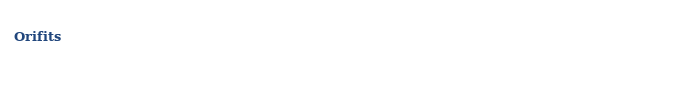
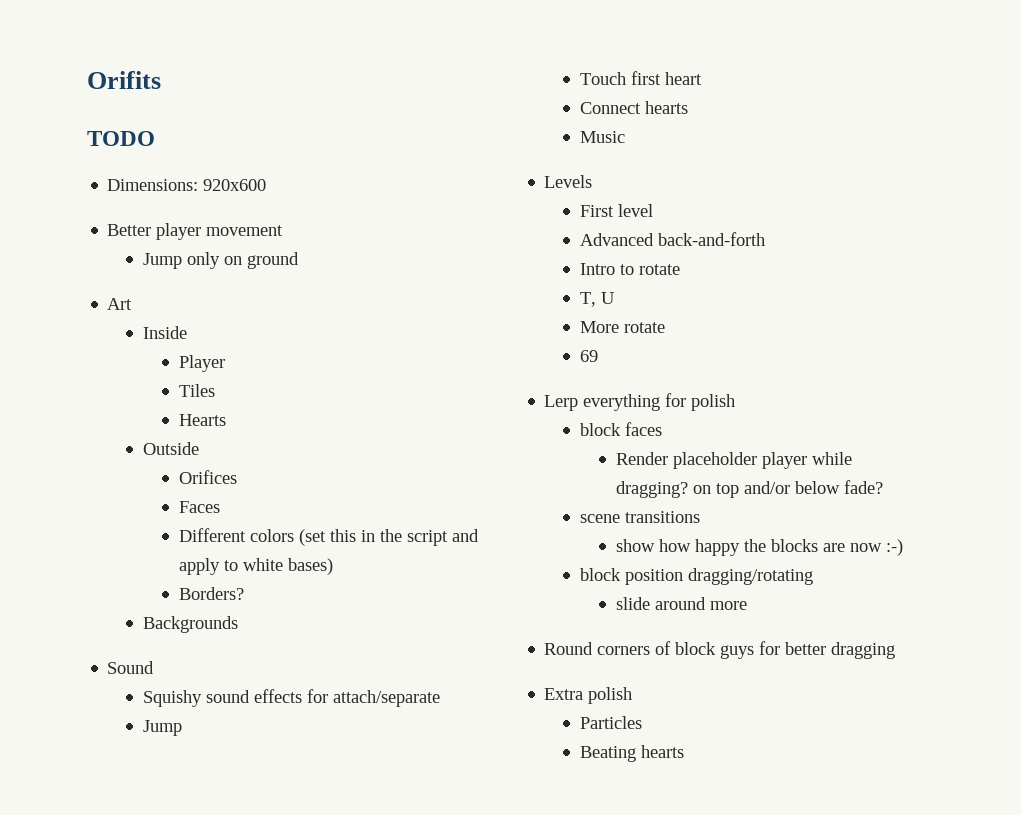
+ TODO
+ Dimensions: 920x600
+ Better player movement
+ Jump only on ground
+ Art
+ Inside
+ Player
+ Tiles
+ Hearts
+ Outside
+ Orifices
+ Faces
+ Different colors (set this in the script and apply to white bases)
+ Borders?
+ Backgrounds
+ Sound
+ Squishy sound effects for attach/separate
+ Jump
+ Touch first heart
+ Connect hearts
+ Music
+ Levels
+ First level
+ Advanced back-and-forth
+ Intro to rotate
+ T, U
+ More rotate
+ 69
+ Lerp everything for polish
+ block faces
+ Render placeholder player while dragging? on top and/or below fade?
+ scene transitions
+ show how happy the blocks are now :-)
+ block position dragging/rotating
+ slide around more
+ Round corners of block guys for better dragging
+ Extra polish
+ Particles
+ Beating hearts

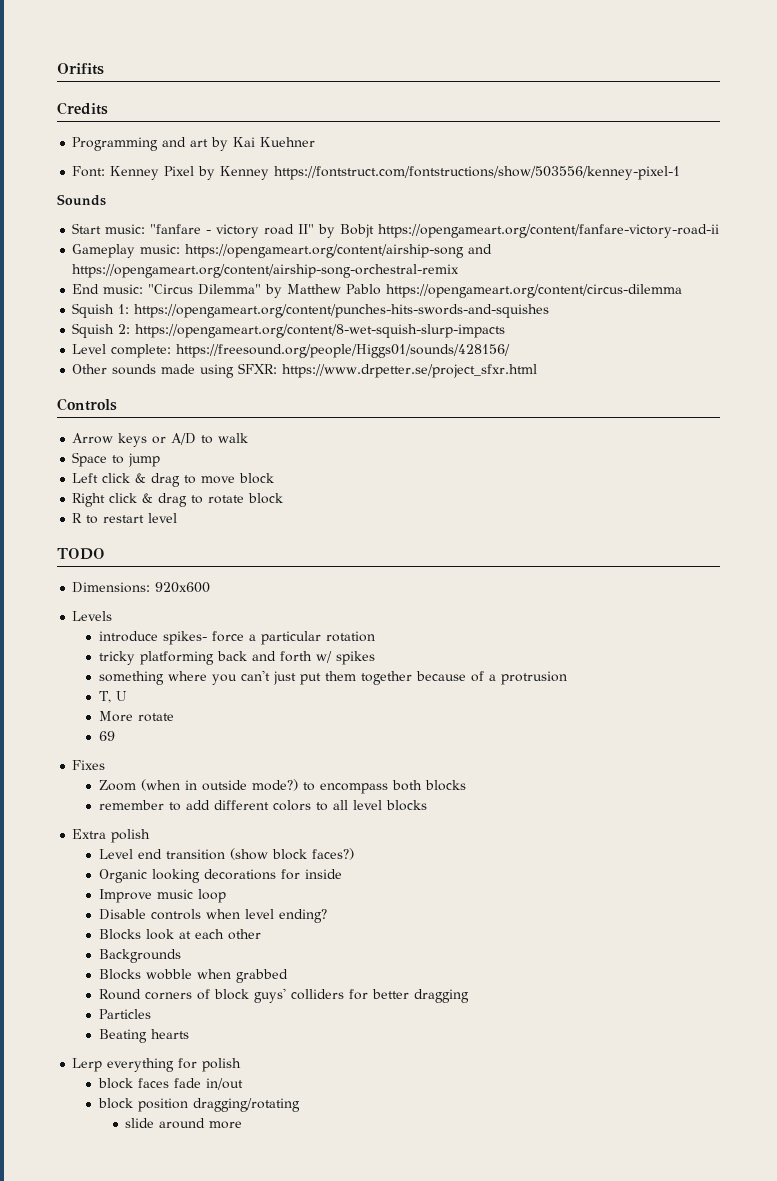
+ Credits
+ Programming and art by Kai Kuehner
+ Font: Kenney Pixel by Kenney https://fontstruct.com/fontstructions/show/503556/kenney-pixel-1
+ Sounds
+ Start music: "fanfare - victory road II" by Bobjt https://opengameart.org/content/fanfare-victory-road-ii
+ Gameplay music: https://opengameart.org/content/airship-song and https://opengameart.org/content/airship-song-orchestral-remix
+ End music: "Circus Dilemma" by Matthew Pablo https://opengameart.org/content/circus-dilemma
+ Squish 1: https://opengameart.org/content/punches-hits-swords-and-squishes
+ Squish 2: https://opengameart.org/content/8-wet-squish-slurp-impacts
+ Level complete: https://freesound.org/people/Higgs01/sounds/428156/
+ Other sounds made using SFXR: https://www.drpetter.se/project_sfxr.html
+ Controls
+ Arrow keys or A/D to walk
+ Space to jump
+ Left click & drag to move block
+ Right click & drag to rotate block
+ R to restart level
  TODO
  Dimensions: 920x600
- Better player movement
- Jump only on ground
- Art
- Inside
- Player
- Tiles
- Hearts
- Outside
- Orifices
- Faces
- Different colors (set this in the script and apply to white bases)
- Borders?
- Backgrounds
- Sound
- Squishy sound effects for attach/separate
- Jump
- Touch first heart
- Connect hearts
- Music
  Levels
- First level
- Advanced back-and-forth
- Intro to rotate
+ introduce spikes- force a particular rotation
+ tricky platforming back and forth w/ spikes
+ something where you can't just put them together because of a protrusion
+ Fixes
+ Zoom (when in outside mode?) to encompass both blocks
+ remember to add different colors to all level blocks
+ Extra polish
+ Level end transition (show block faces?)
+ Organic looking decorations for inside
+ Improve music loop
+ Disable controls when level ending?
+ Blocks look at each other
+ Backgrounds
+ Blocks wobble when grabbed
+ Round corners of block guys' colliders for better dragging
+ Particles
+ Beating hearts
- block faces
- Render placeholder player while dragging? on top and/or below fade?
- scene transitions
- show how happy the blocks are now :-)
+ block faces fade in/out
- Round corners of block guys for better dragging
- Extra polish
- Particles
- Beating hearts

